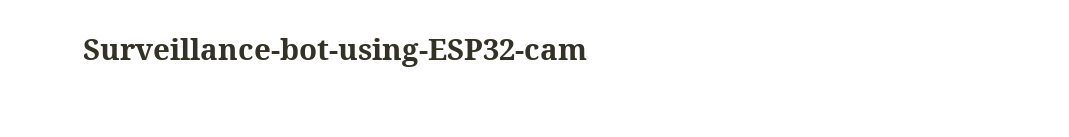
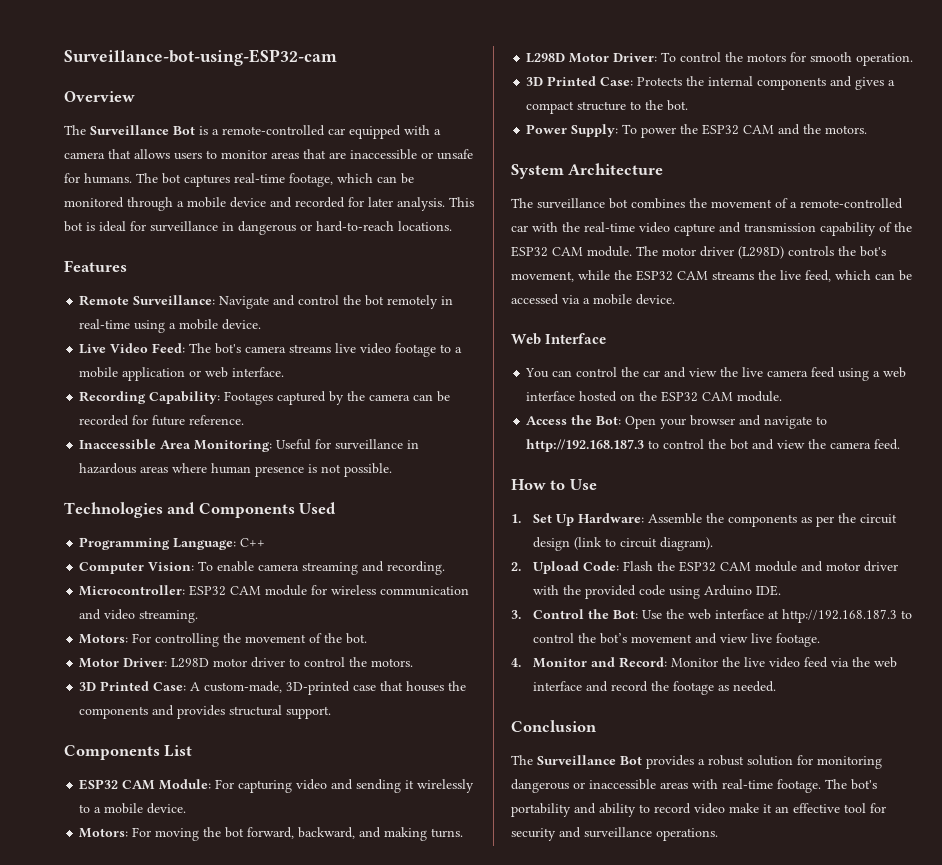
+ Overview
+ The Surveillance Bot is a remote-controlled car equipped with a camera that allows users to monitor areas that are inaccessible or unsafe for humans. The bot captures real-time footage, which can be monitored through a mobile device and recorded for later analysis. This bot is ideal for surveillance in dangerous or hard-to-reach locations.
+ Features
+ Remote Surveillance: Navigate and control the bot remotely in real-time using a mobile device.
+ Live Video Feed: The bot's camera streams live video footage to a mobile application or web interface.
+ Recording Capability: Footages captured by the camera can be recorded for future reference.
+ Inaccessible Area Monitoring: Useful for surveillance in hazardous areas where human presence is not possible.
+ Technologies and Components Used
+ Programming Language: C++
+ Computer Vision: To enable camera streaming and recording.
+ Microcontroller: ESP32 CAM module for wireless communication and video streaming.
+ Motors: For controlling the movement of the bot.
+ Motor Driver: L298D motor driver to control the motors.
+ 3D Printed Case: A custom-made, 3D-printed case that houses the components and provides structural support.
+ Components List
+ ESP32 CAM Module: For capturing video and sending it wirelessly to a mobile device.
+ Motors: For moving the bot forward, backward, and making turns.
+ L298D Motor Driver: To control the motors for smooth operation.
+ 3D Printed Case: Protects the internal components and gives a compact structure to the bot.
+ Power Supply: To power the ESP32 CAM and the motors.
+ System Architecture
+ The surveillance bot combines the movement of a remote-controlled car with the real-time video capture and transmission capability of the ESP32 CAM module. The motor driver (L298D) controls the bot's movement, while the ESP32 CAM streams the live feed, which can be accessed via a mobile device.
+ Web Interface
+ You can control the car and view the live camera feed using a web interface hosted on the ESP32 CAM module.
+ Access the Bot: Open your browser and navigate to http://192.168.187.3 to control the bot and view the camera feed.
+ How to Use
+ 1. Set Up Hardware: Assemble the components as per the circuit design (link to circuit diagram).
+ 2. Upload Code: Flash the ESP32 CAM module and motor driver with the provided code using Arduino IDE.
+ 3. Control the Bot: Use the web interface at http://192.168.187.3 to control the bot’s movement and view live footage.
+ 4. Monitor and Record: Monitor the live video feed via the web interface and record the footage as needed.
+ Conclusion
+ The Surveillance Bot provides a robust solution for monitoring dangerous or inaccessible areas with real-time footage. The bot's portability and ability to record video make it an effective tool for security and surveillance operations.

